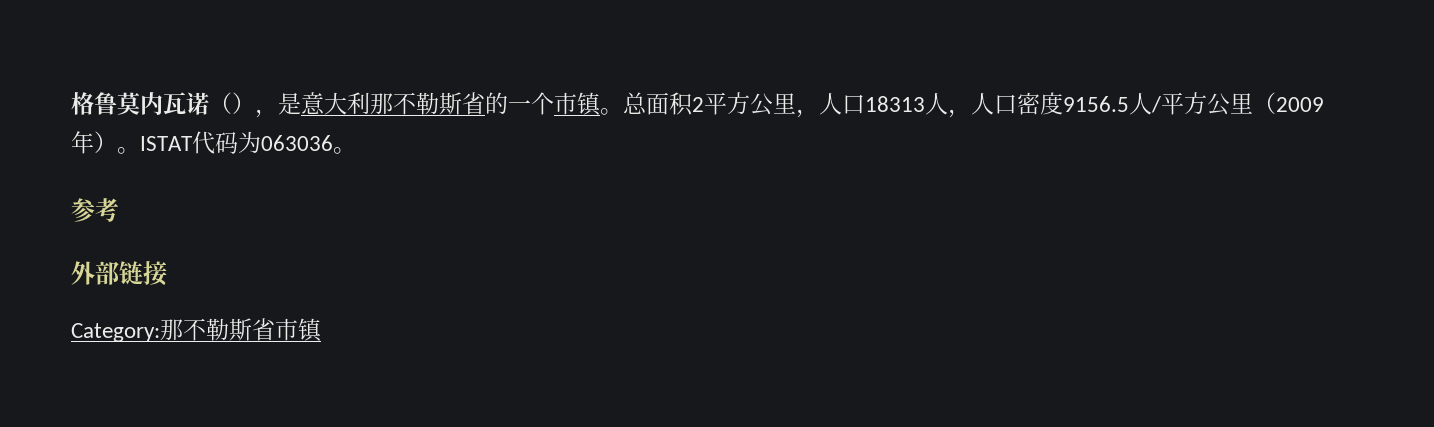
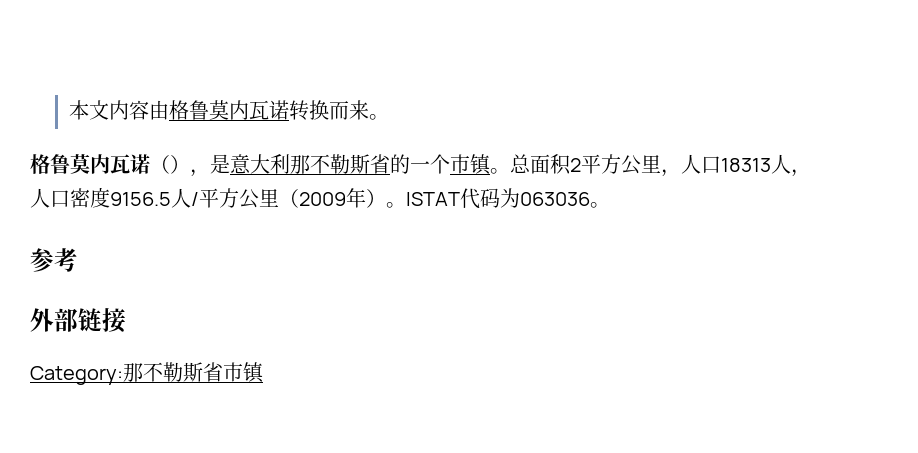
+ 本文内容由格鲁莫内瓦诺转换而来。

